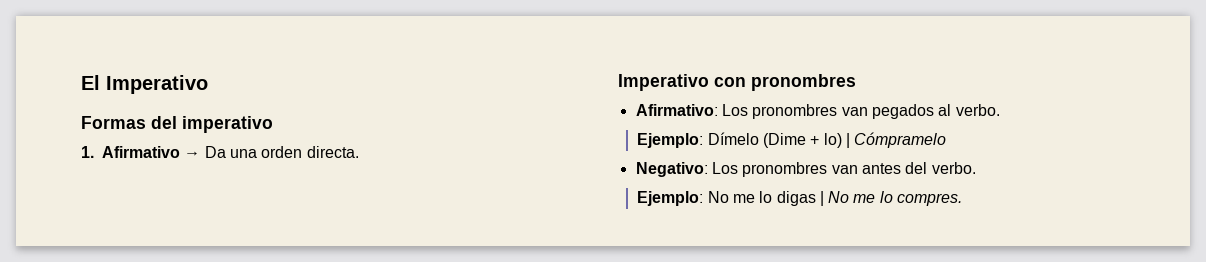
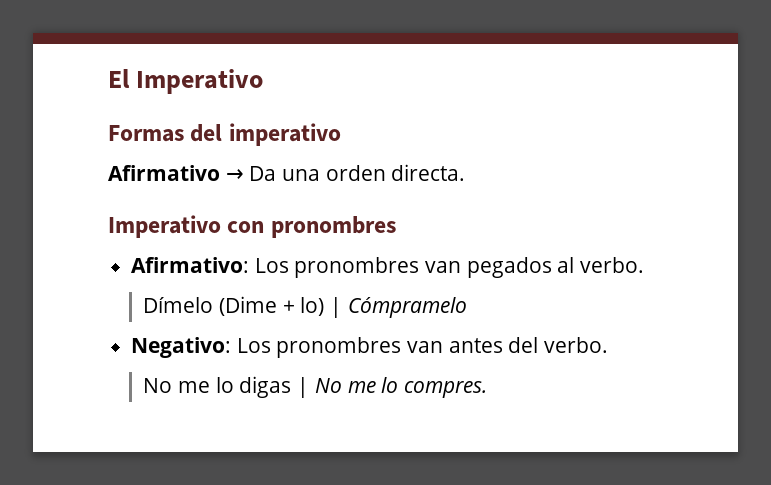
- 1. Afirmativo → Da una orden directa.
+ Afirmativo → Da una orden directa.
- Ejemplo: Dímelo (Dime + lo) | Cómpramelo
+ Dímelo (Dime + lo) | Cómpramelo
- Ejemplo: No me lo digas | No me lo compres.
+ No me lo digas | No me lo compres.

